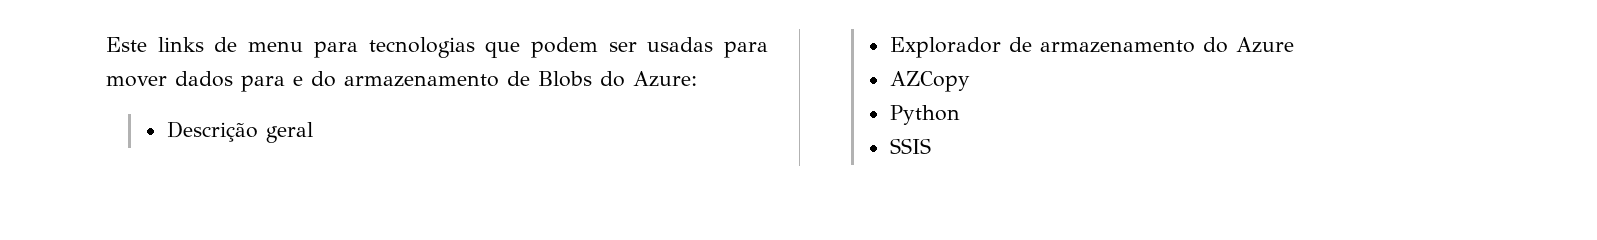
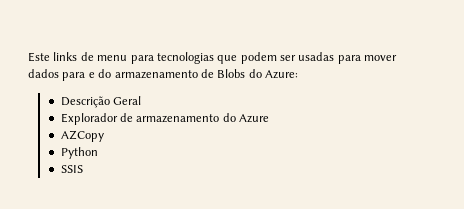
- Descrição geral
+ Descrição Geral

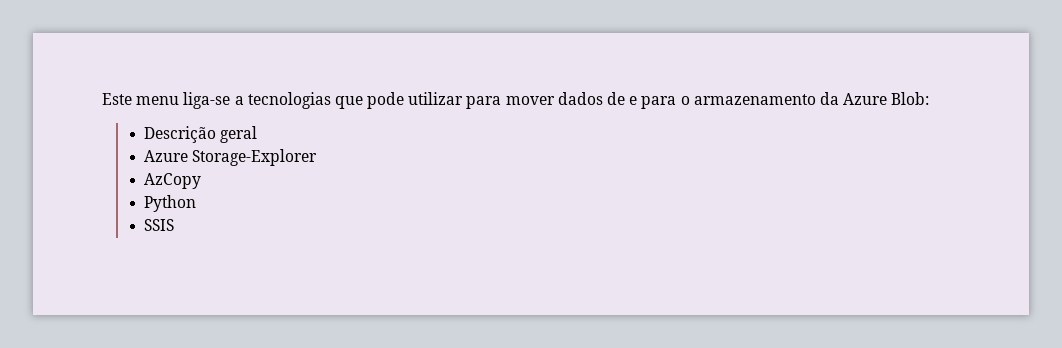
- Este links de menu para tecnologias que podem ser usadas para mover dados para e do armazenamento de Blobs do Azure:
- Descrição Geral
- Explorador de armazenamento do Azure
- AZCopy
+ Este menu liga-se a tecnologias que pode utilizar para mover dados de e para o armazenamento da Azure Blob:
+ Descrição geral
+ Azure Storage-Explorer
+ AzCopy

